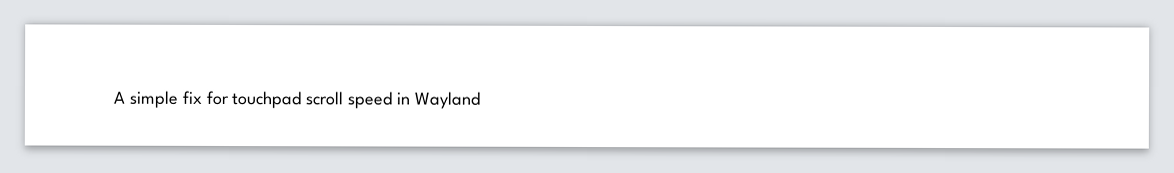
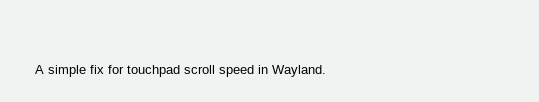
- A simple fix for touchpad scroll speed in Wayland
+ A simple fix for touchpad scroll speed in Wayland.

